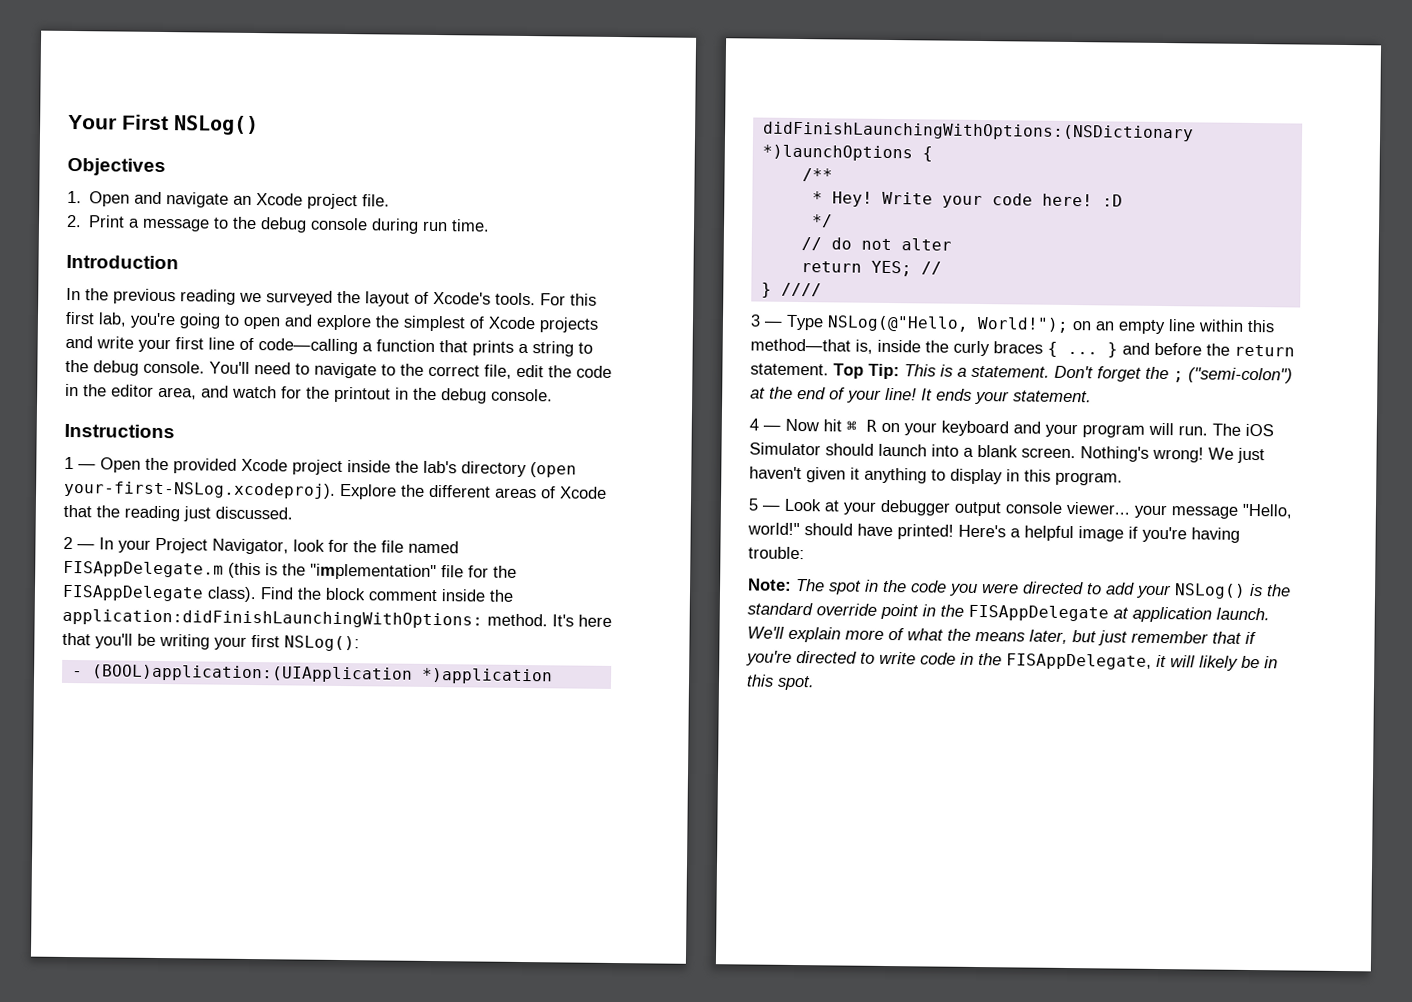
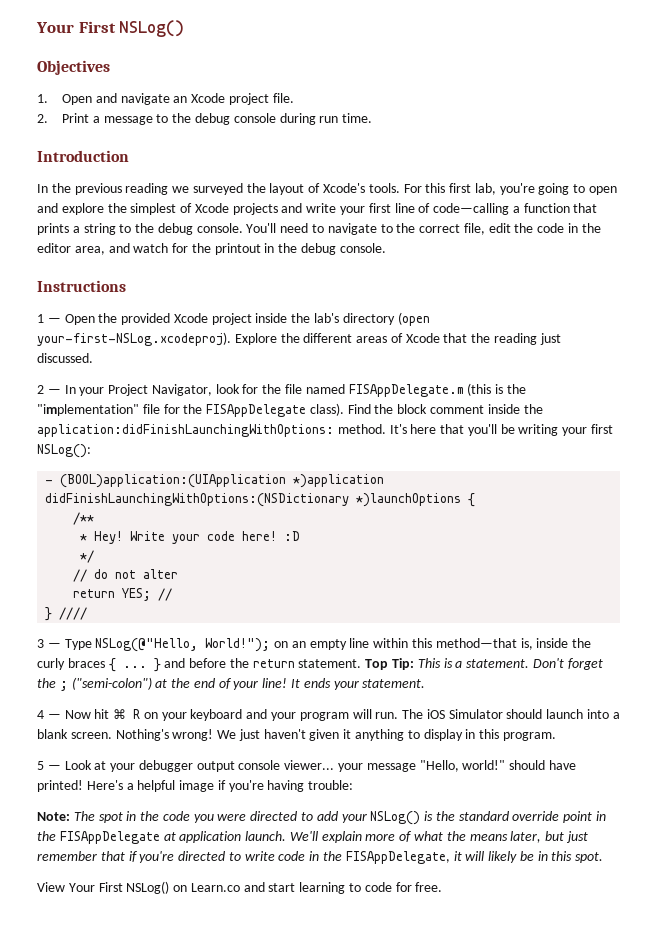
+ View Your First NSLog() on Learn.co and start learning to code for free.

